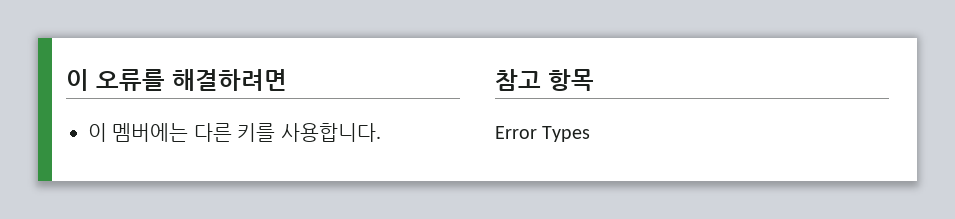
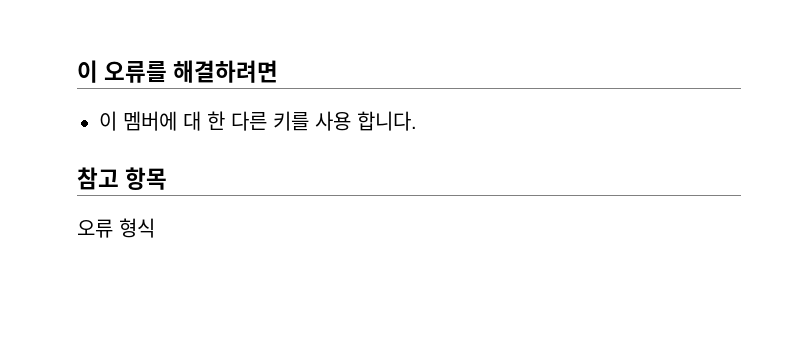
- 이 멤버에는 다른 키를 사용합니다.
+ 이 멤버에 대 한 다른 키를 사용 합니다.
- Error Types
+ 오류 형식

